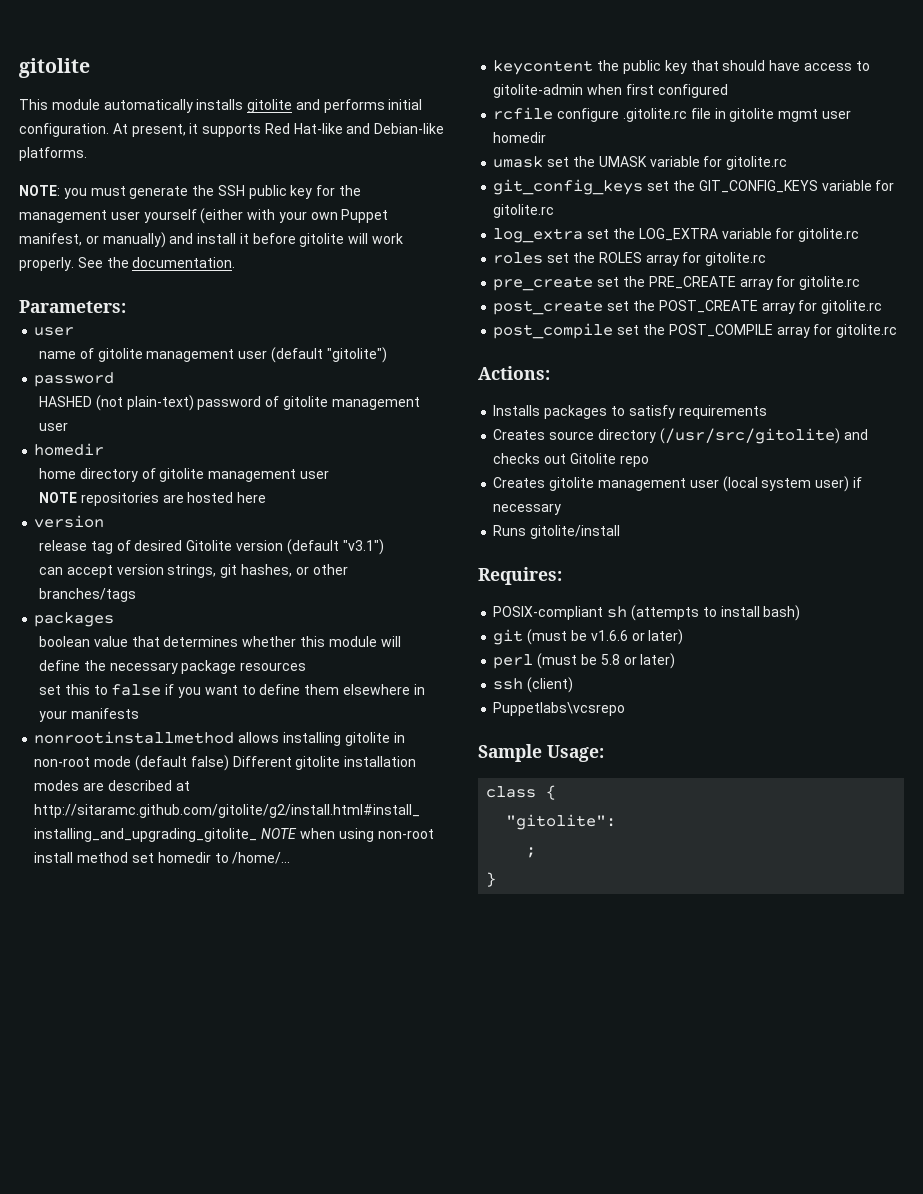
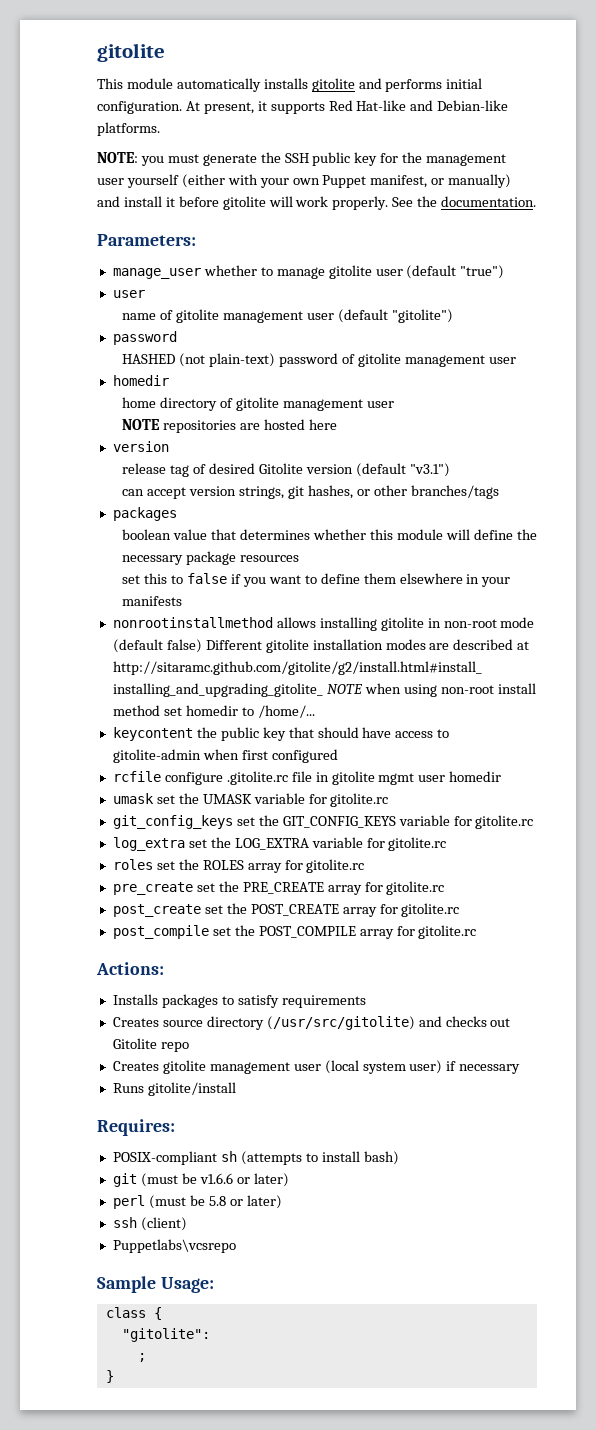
+ manage_user whether to manage gitolite user (default "true")

